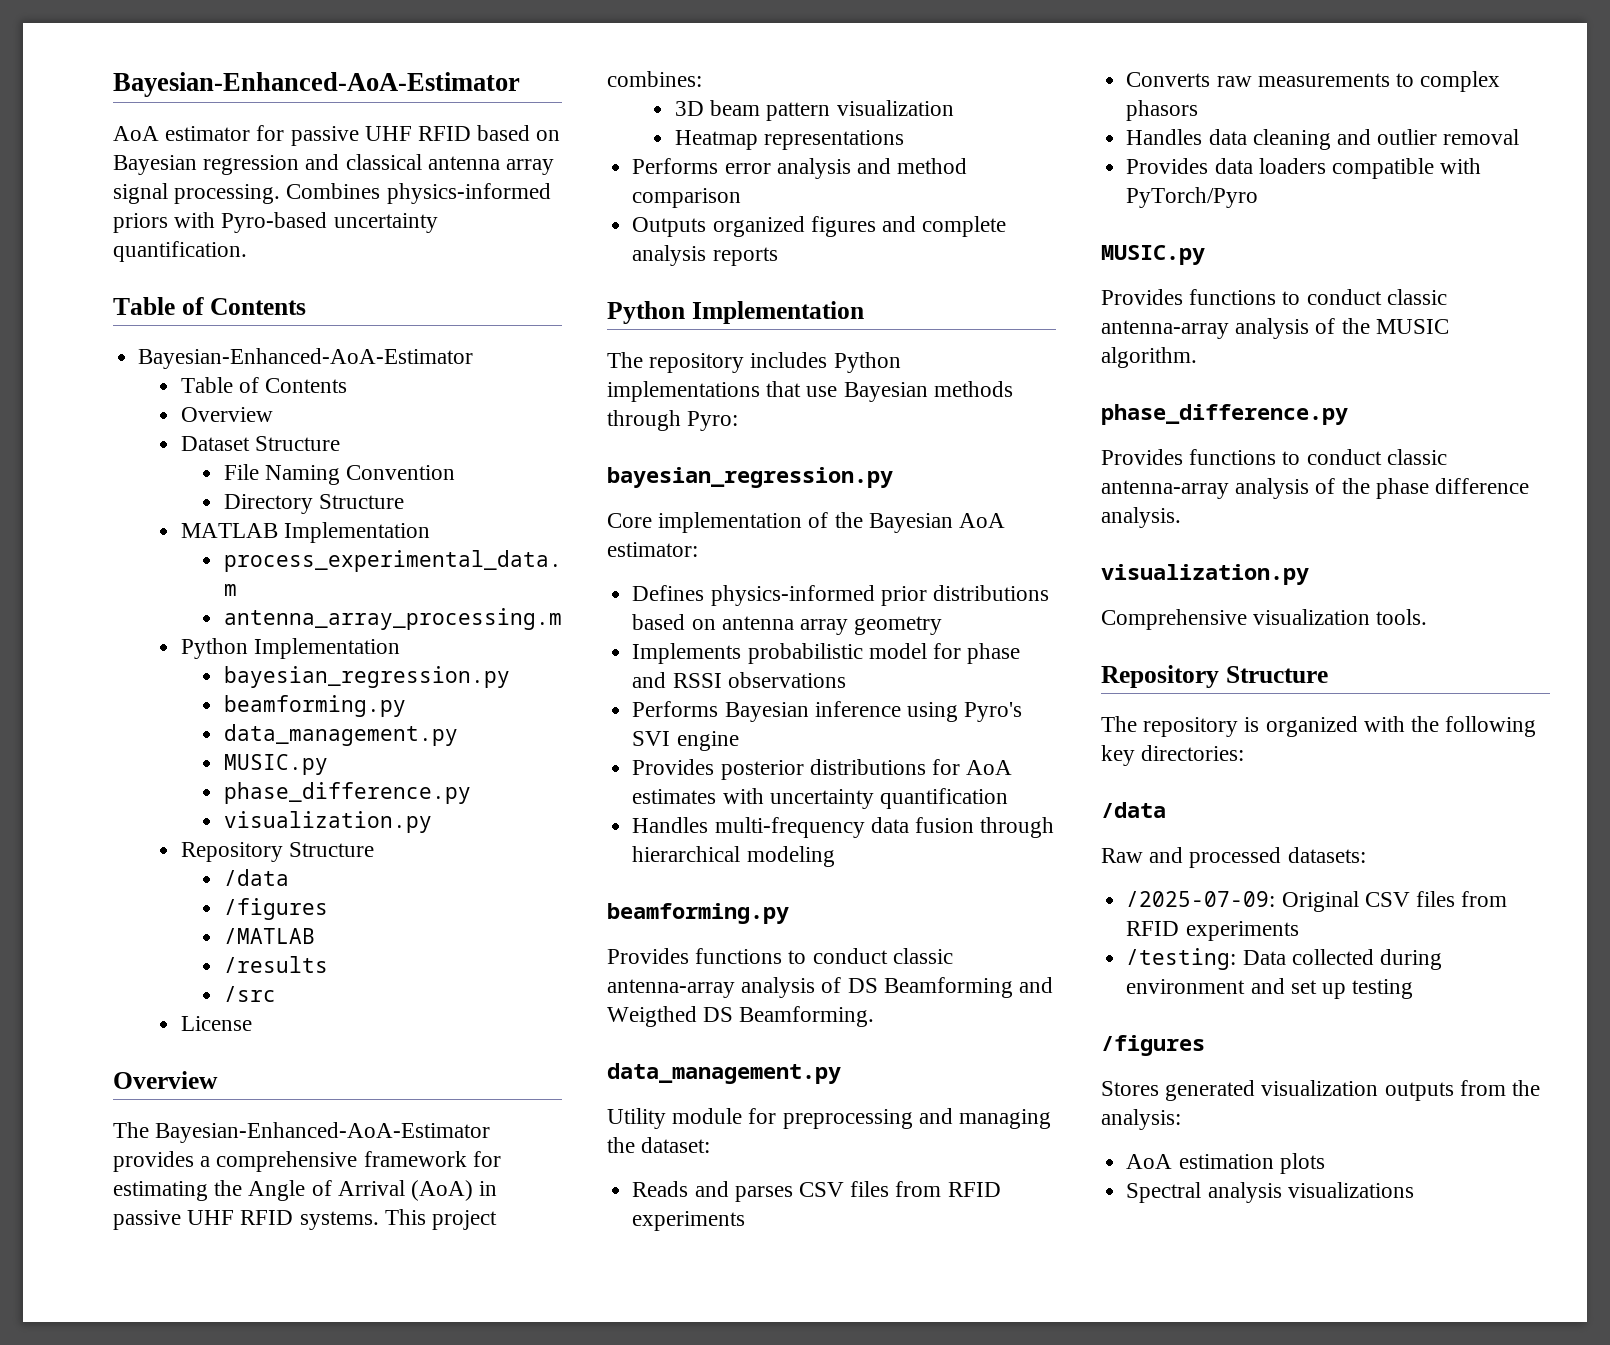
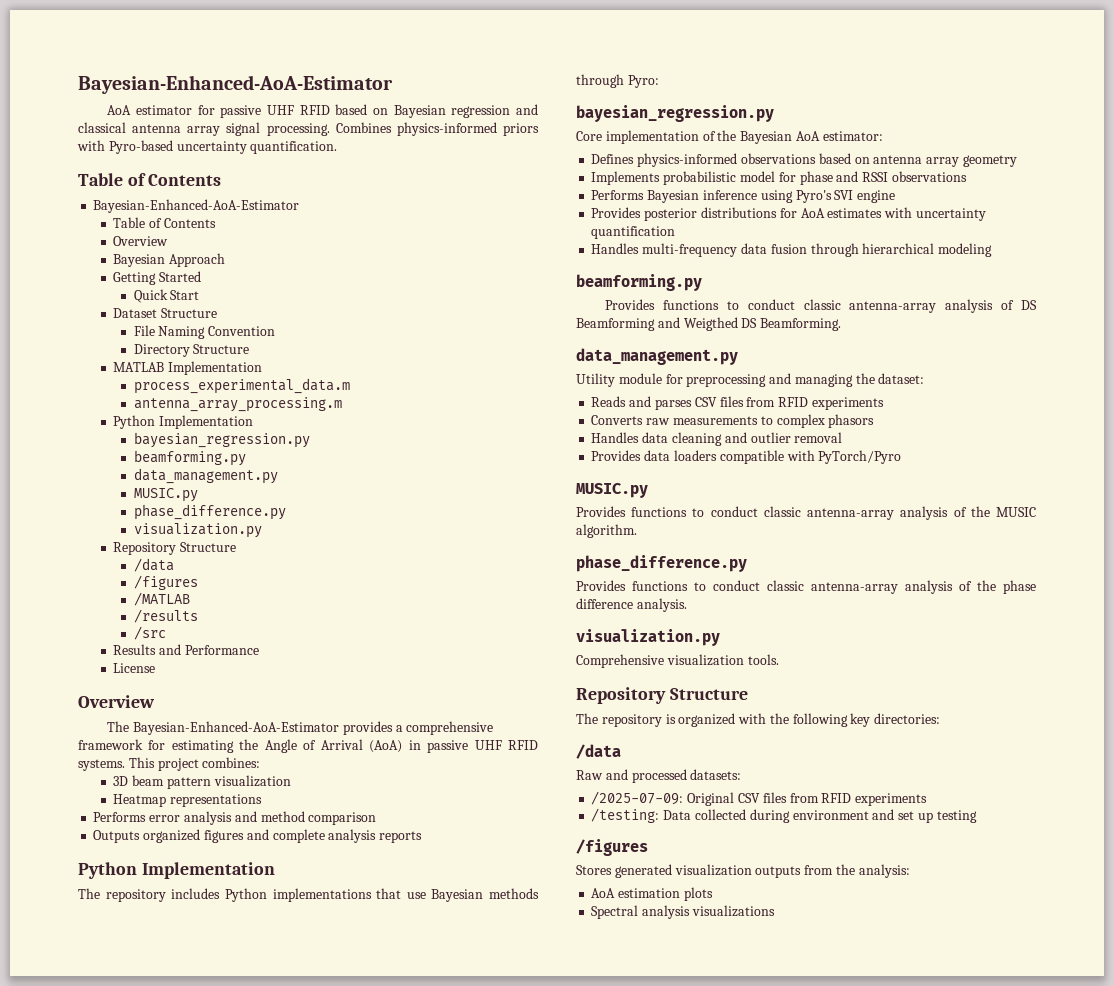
+ Bayesian Approach
+ Getting Started
+ Quick Start
+ Results and Performance
- Defines physics-informed prior distributions based on antenna array geometry
+ Defines physics-informed observations based on antenna array geometry

